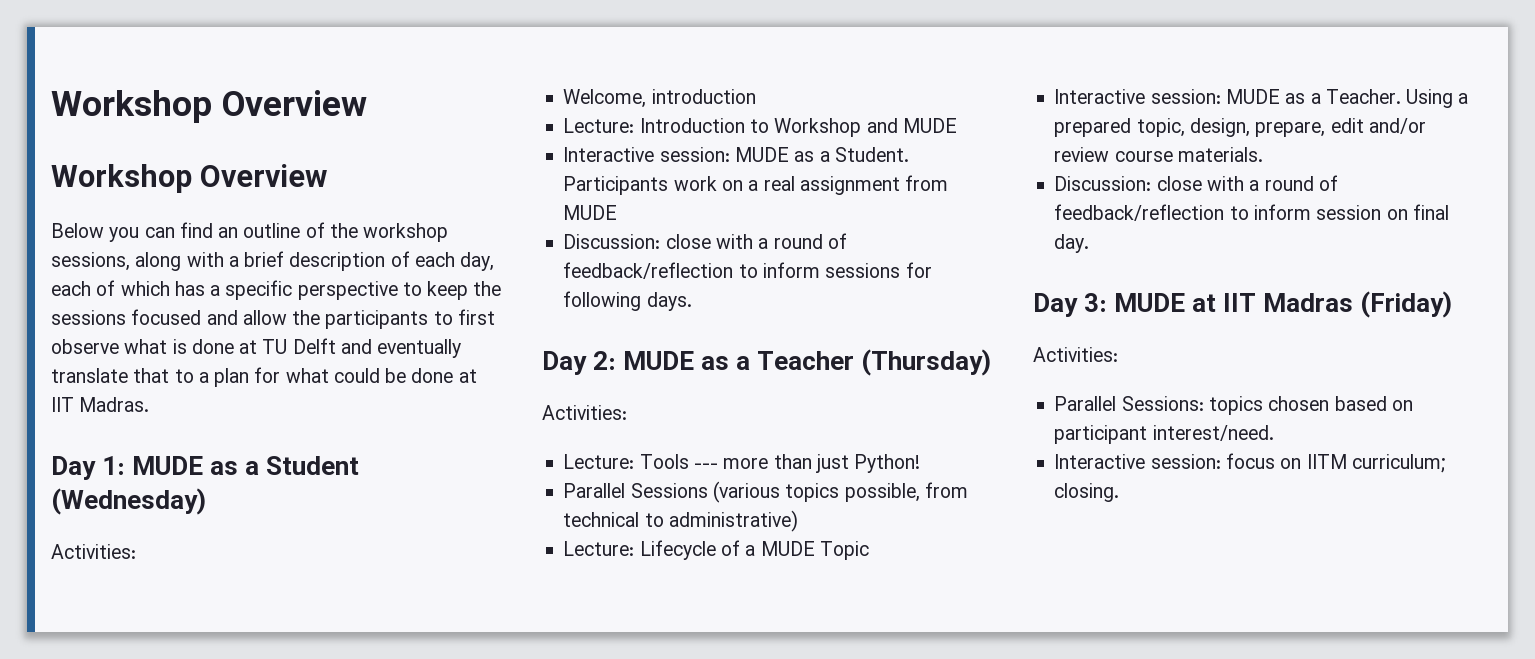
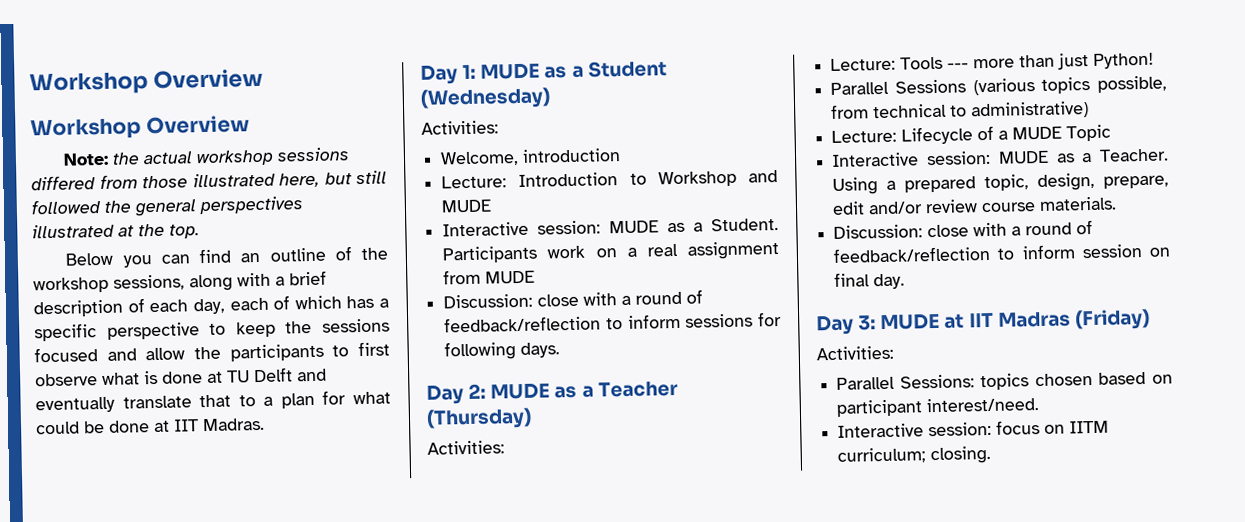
+ Note: the actual workshop sessions differed from those illustrated here, but still followed the general perspectives illustrated at the top.

